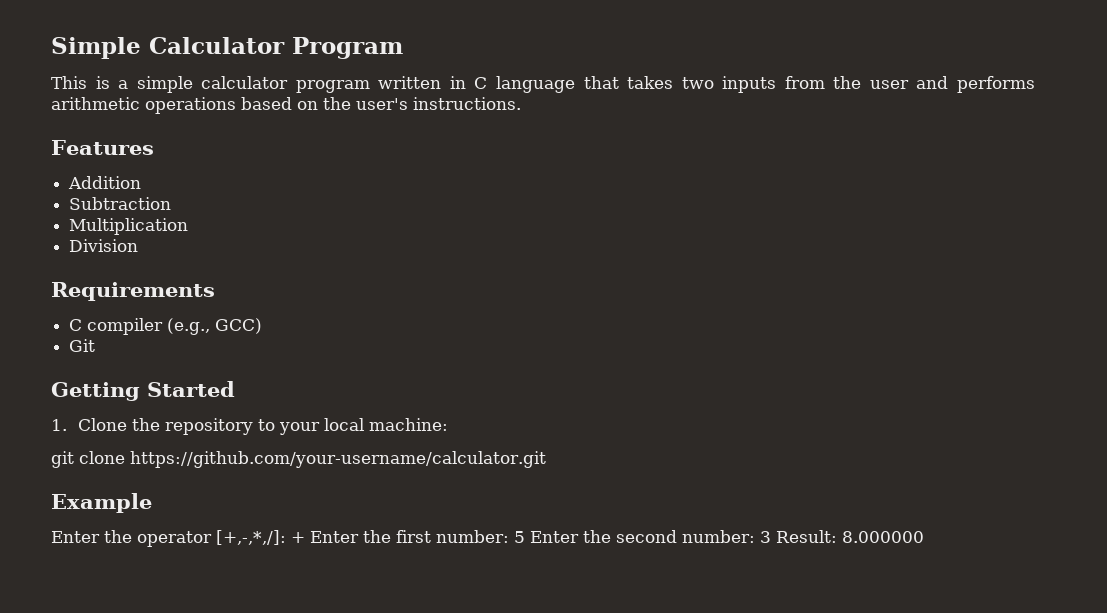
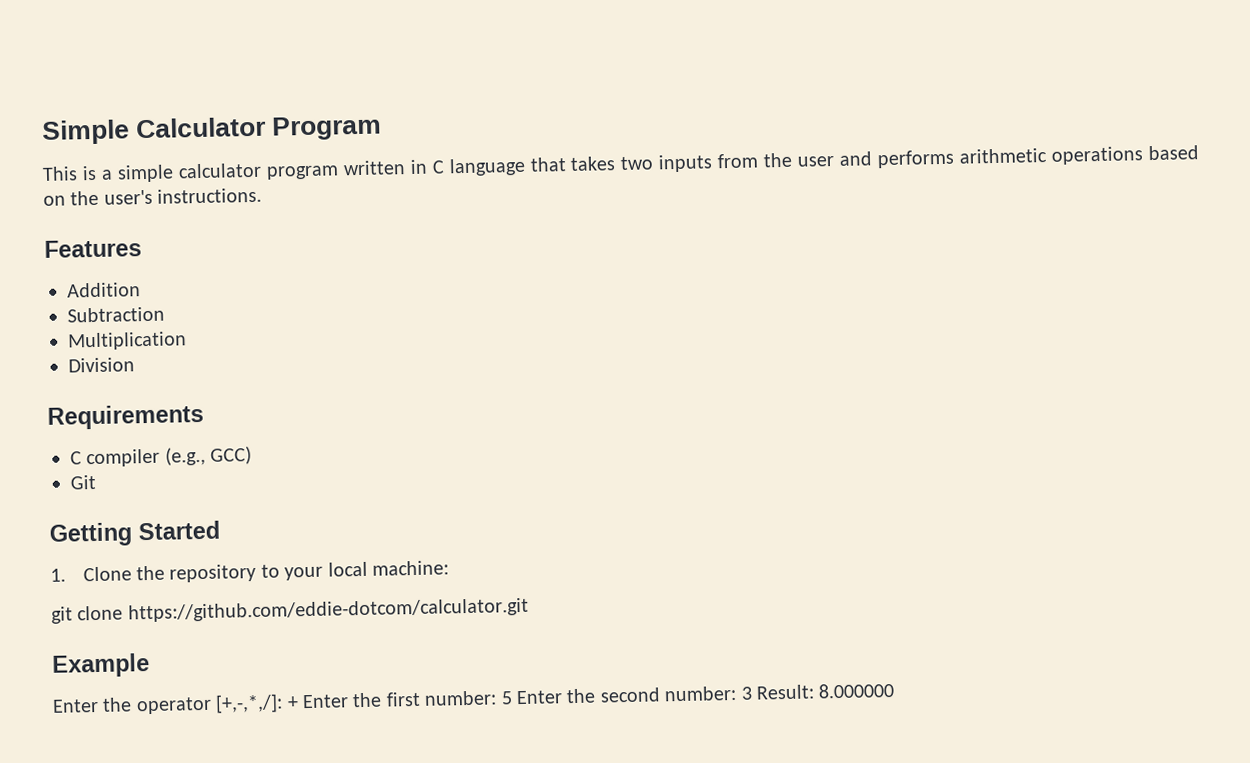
- git clone https://github.com/your-username/calculator.git
+ git clone https://github.com/eddie-dotcom/calculator.git

